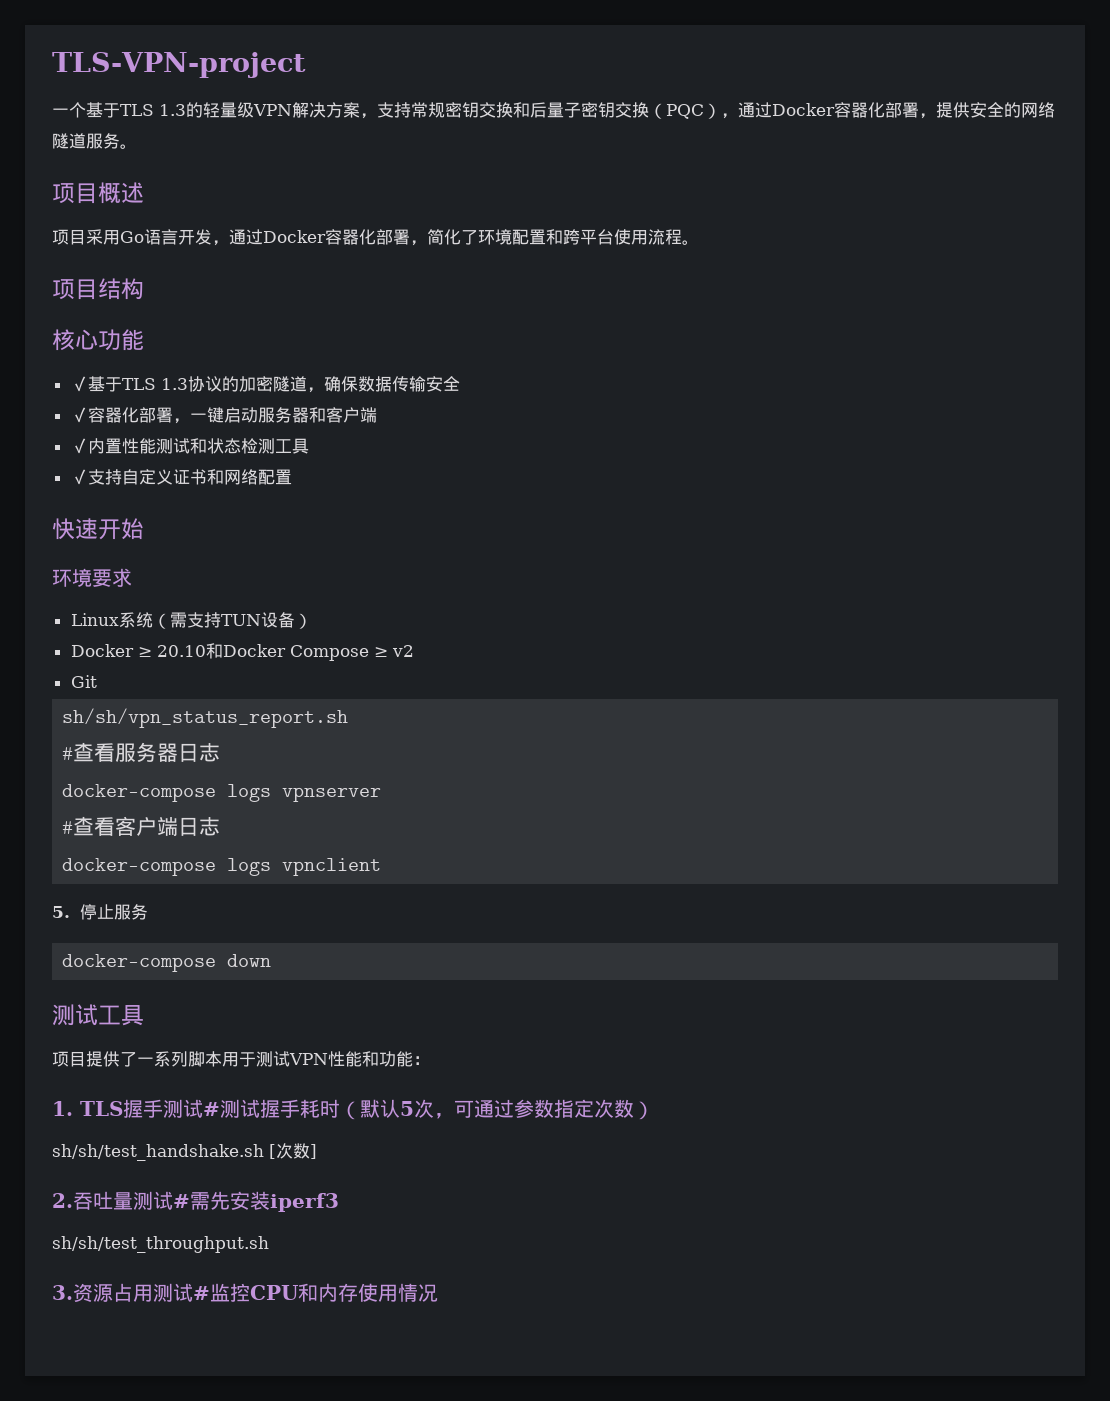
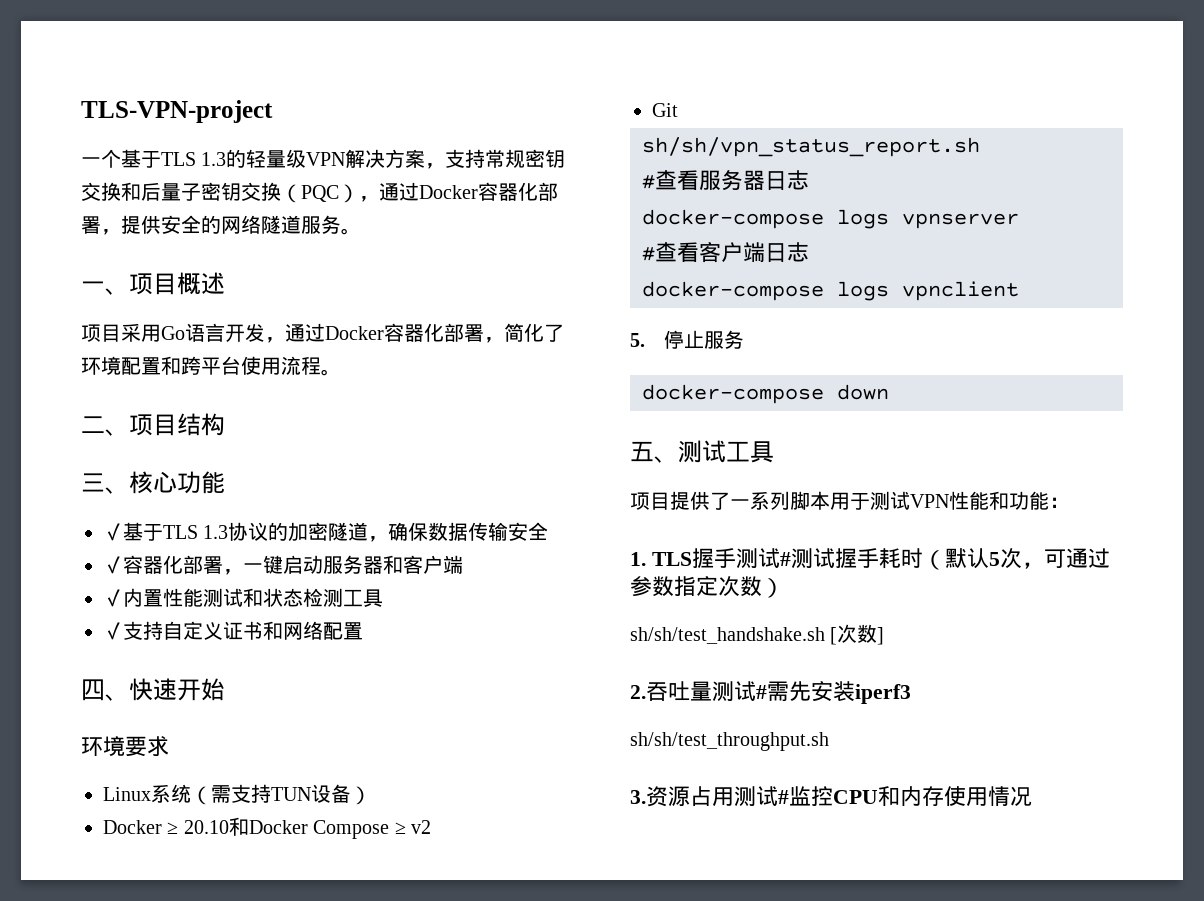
- 项目概述
+ 一、项目概述
- 项目结构
+ 二、项目结构
- 核心功能
+ 三、核心功能
- 快速开始
+ 四、快速开始
- 测试工具
+ 五、测试工具

